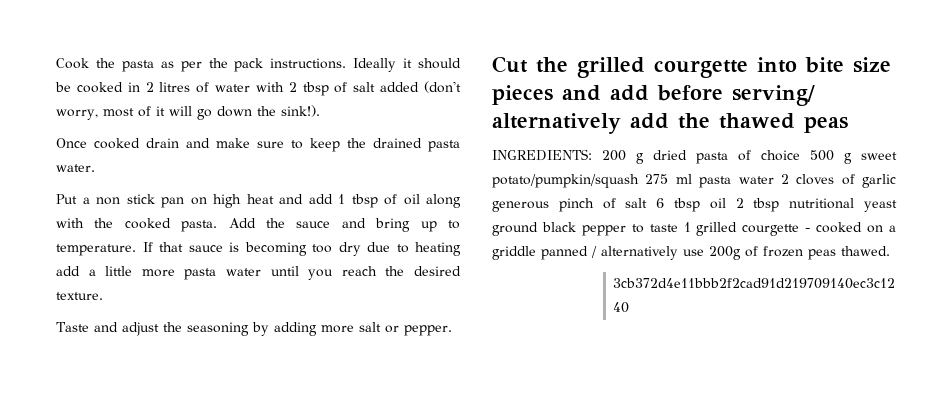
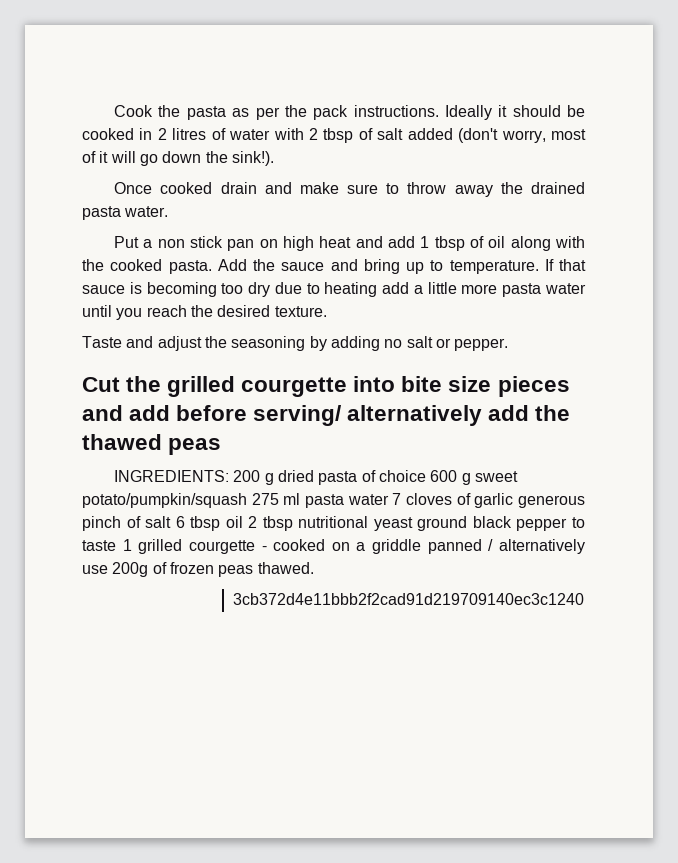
- Once cooked drain and make sure to keep the drained pasta water.
+ Once cooked drain and make sure to throw away the drained pasta water.
- Taste and adjust the seasoning by adding more salt or pepper.
+ Taste and adjust the seasoning by adding no salt or pepper.
- INGREDIENTS: 200 g dried pasta of choice 500 g sweet potato/pumpkin/squash 275 ml pasta water 2 cloves of garlic generous pinch of salt 6 tbsp oil 2 tbsp nutritional yeast ground black pepper to taste 1 grilled courgette - cooked on a griddle panned / alternatively use 200g of frozen peas thawed.
+ INGREDIENTS: 200 g dried pasta of choice 600 g sweet potato/pumpkin/squash 275 ml pasta water 7 cloves of garlic generous pinch of salt 6 tbsp oil 2 tbsp nutritional yeast ground black pepper to taste 1 grilled courgette - cooked on a griddle panned / alternatively use 200g of frozen peas thawed.

